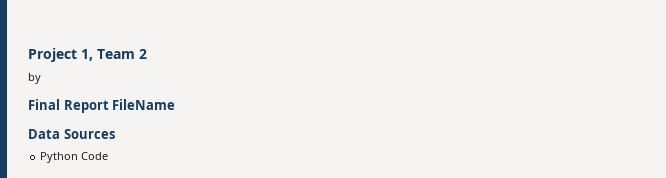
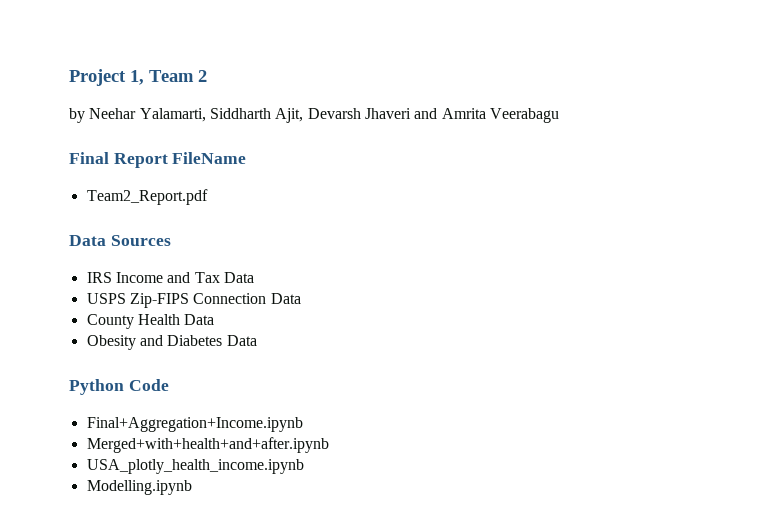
- by
+ by Neehar Yalamarti, Siddharth Ajit, Devarsh Jhaveri and Amrita Veerabagu
+ Team2_Report.pdf
+ IRS Income and Tax Data
+ USPS Zip-FIPS Connection Data
+ County Health Data
+ Obesity and Diabetes Data
  Python Code
+ Final+Aggregation+Income.ipynb
+ Merged+with+health+and+after.ipynb
+ USA_plotly_health_income.ipynb
+ Modelling.ipynb

